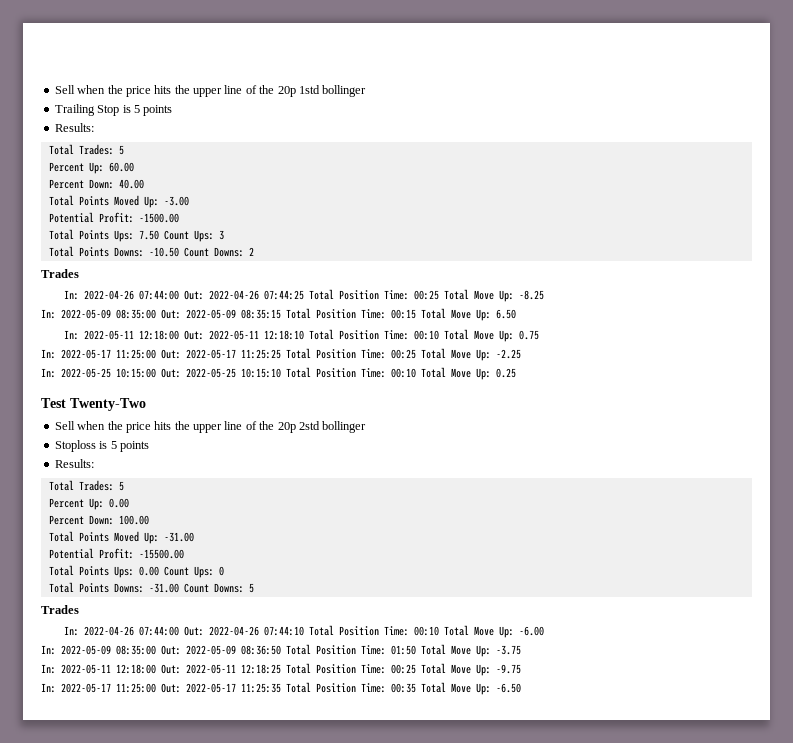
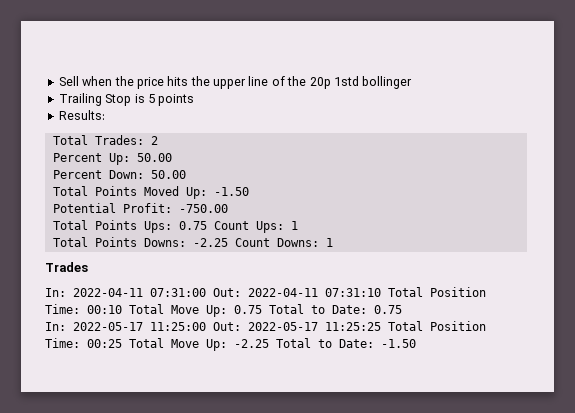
  Trailing Stop is 5 points
  Results:
- Total Trades: 5
- Percent Up: 60.00
- Percent Down: 40.00
- Total Points Moved Up: -3.00
- Potential Profit: -1500.00
- Total Points Ups: 7.50 Count Ups: 3
- Total Points Downs: -10.50 Count Downs: 2
+ Total Trades: 2
+ Percent Up: 50.00
+ Percent Down: 50.00
+ Total Points Moved Up: -1.50
+ Potential Profit: -750.00
+ Total Points Ups: 0.75 Count Ups: 1
+ Total Points Downs: -2.25 Count Downs: 1
  Trades
- In: 2022-04-26 07:44:00 Out: 2022-04-26 07:44:25 Total Position Time: 00:25 Total Move Up: -8.25
- In: 2022-05-09 08:35:00 Out: 2022-05-09 08:35:15 Total Position Time: 00:15 Total Move Up: 6.50
- In: 2022-05-11 12:18:00 Out: 2022-05-11 12:18:10 Total Position Time: 00:10 Total Move Up: 0.75
+ In: 2022-04-11 07:31:00 Out: 2022-04-11 07:31:10 Total Position Time: 00:10 Total Move Up: 0.75 Total to Date: 0.75
- In: 2022-05-17 11:25:00 Out: 2022-05-17 11:25:25 Total Position Time: 00:25 Total Move Up: -2.25
- In: 2022-05-25 10:15:00 Out: 2022-05-25 10:15:10 Total Position Time: 00:10 Total Move Up: 0.25
- Test Twenty-Two
- Sell when the price hits the upper line of the 20p 2std bollinger
- Stoploss is 5 points
- Results:
- Total Trades: 5
- Percent Up: 0.00
- Percent Down: 100.00
- Total Points Moved Up: -31.00
- Potential Profit: -15500.00
- Total Points Ups: 0.00 Count Ups: 0
- Total Points Downs: -31.00 Count Downs: 5
- Trades
- In: 2022-04-26 07:44:00 Out: 2022-04-26 07:44:10 Total Position Time: 00:10 Total Move Up: -6.00
- In: 2022-05-09 08:35:00 Out: 2022-05-09 08:36:50 Total Position Time: 01:50 Total Move Up: -3.75
- In: 2022-05-11 12:18:00 Out: 2022-05-11 12:18:25 Total Position Time: 00:25 Total Move Up: -9.75
- In: 2022-05-17 11:25:00 Out: 2022-05-17 11:25:35 Total Position Time: 00:35 Total Move Up: -6.50
+ In: 2022-05-17 11:25:00 Out: 2022-05-17 11:25:25 Total Position Time: 00:25 Total Move Up: -2.25 Total to Date: -1.50

